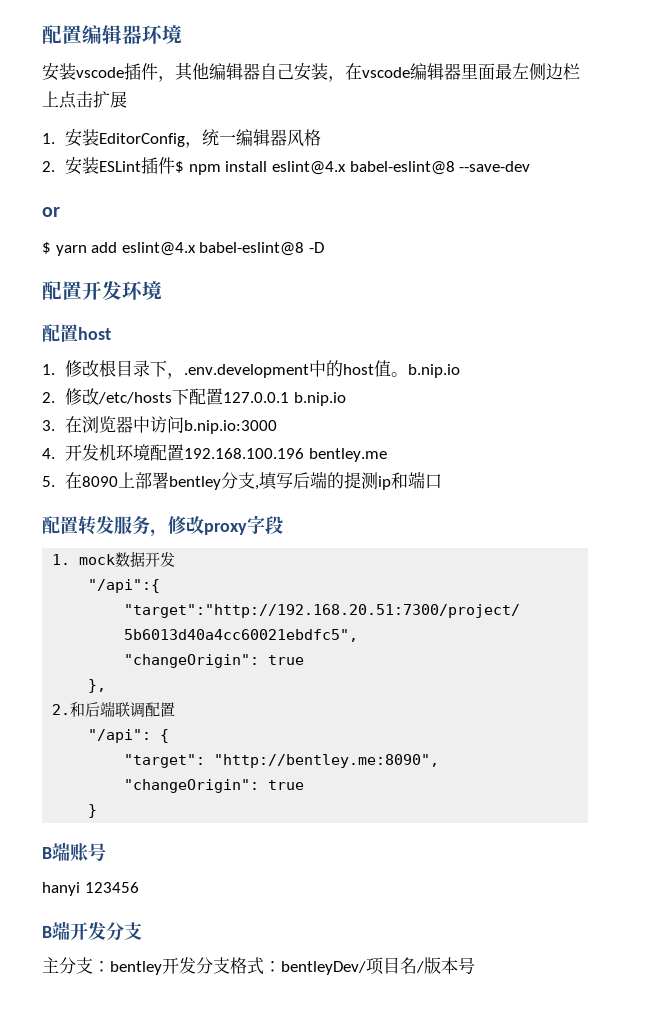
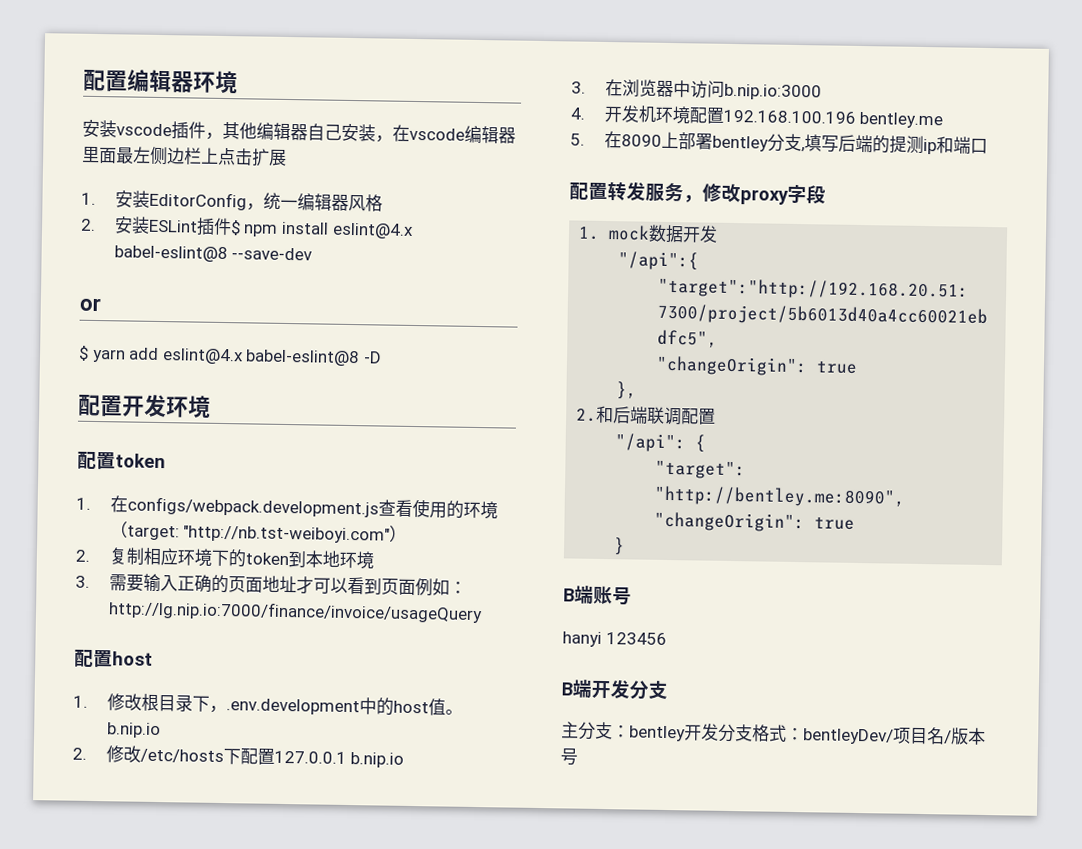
+ 配置token
+ 1.在configs/webpack.development.js查看使用的环境（target: "http://nb.tst-weiboyi.com"）
+ 2.复制相应环境下的token到本地环境
+ 3.需要输入正确的页面地址才可以看到页面例如：http://lg.nip.io:7000/finance/invoice/usageQuery

